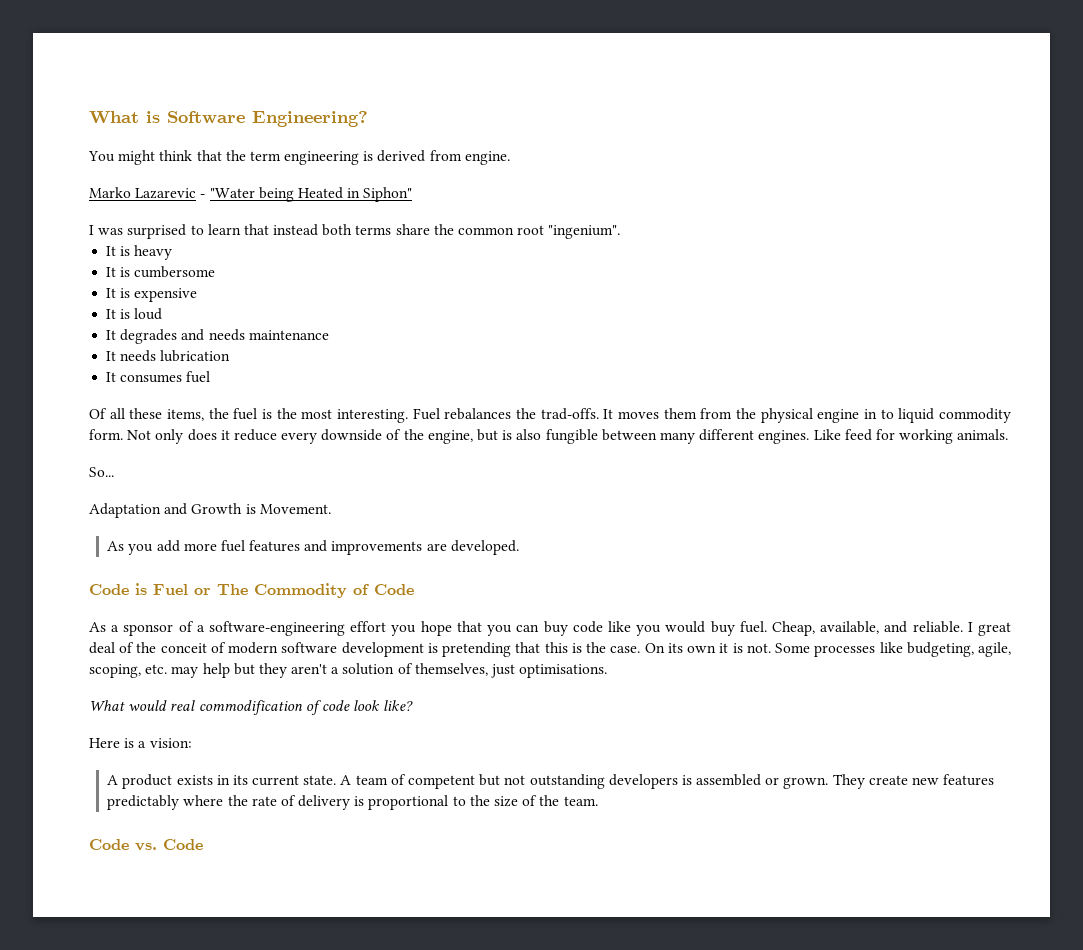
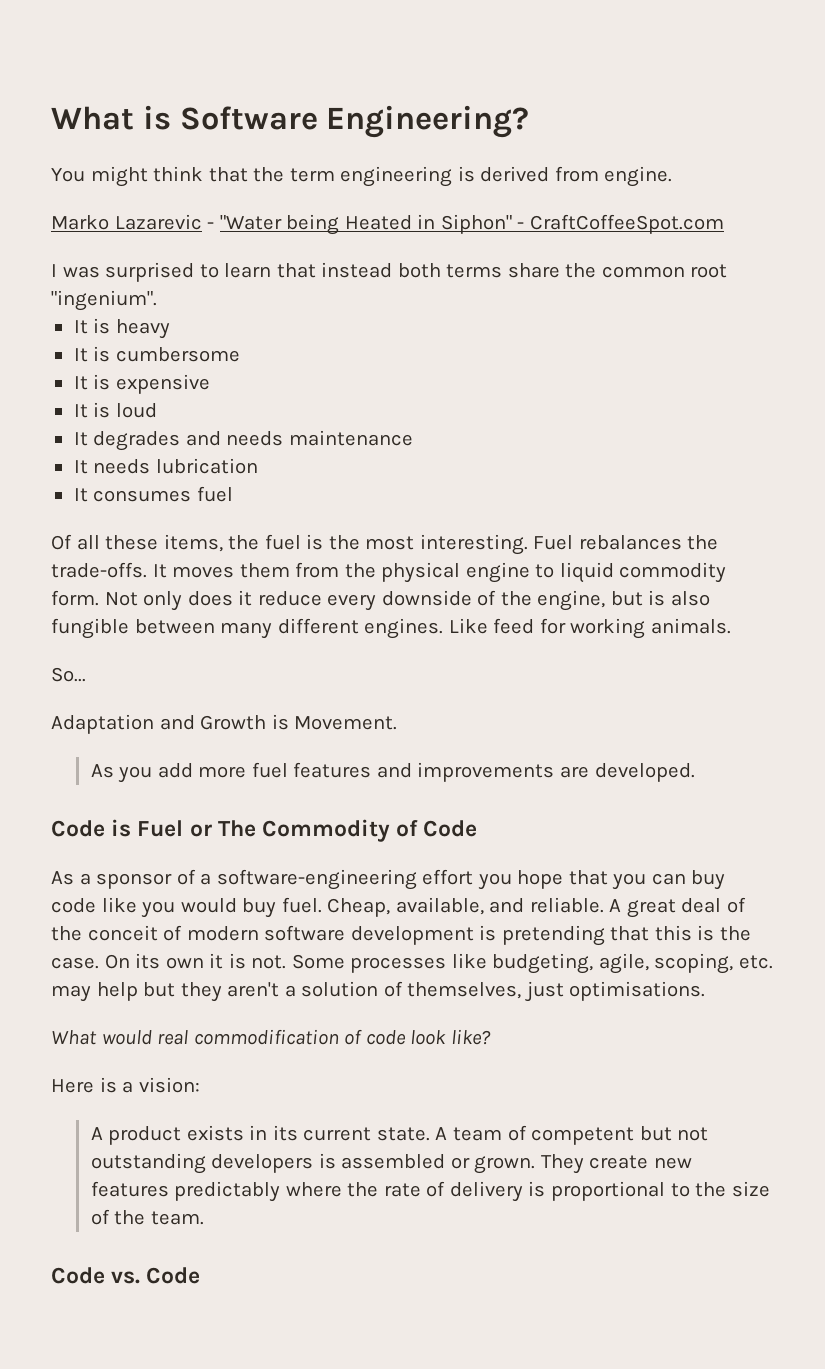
- Marko Lazarevic - "Water being Heated in Siphon"
+ Marko Lazarevic - "Water being Heated in Siphon" - CraftCoffeeSpot.com
- Fuel rebalances the trad-offs.
+ Fuel rebalances the trade-offs.
- It moves them from the physical engine in to liquid commodity form.
+ It moves them from the physical engine to liquid commodity form.
- I great deal of the conceit of modern software development is pretending that this is the case.
+ A great deal of the conceit of modern software development is pretending that this is the case.

